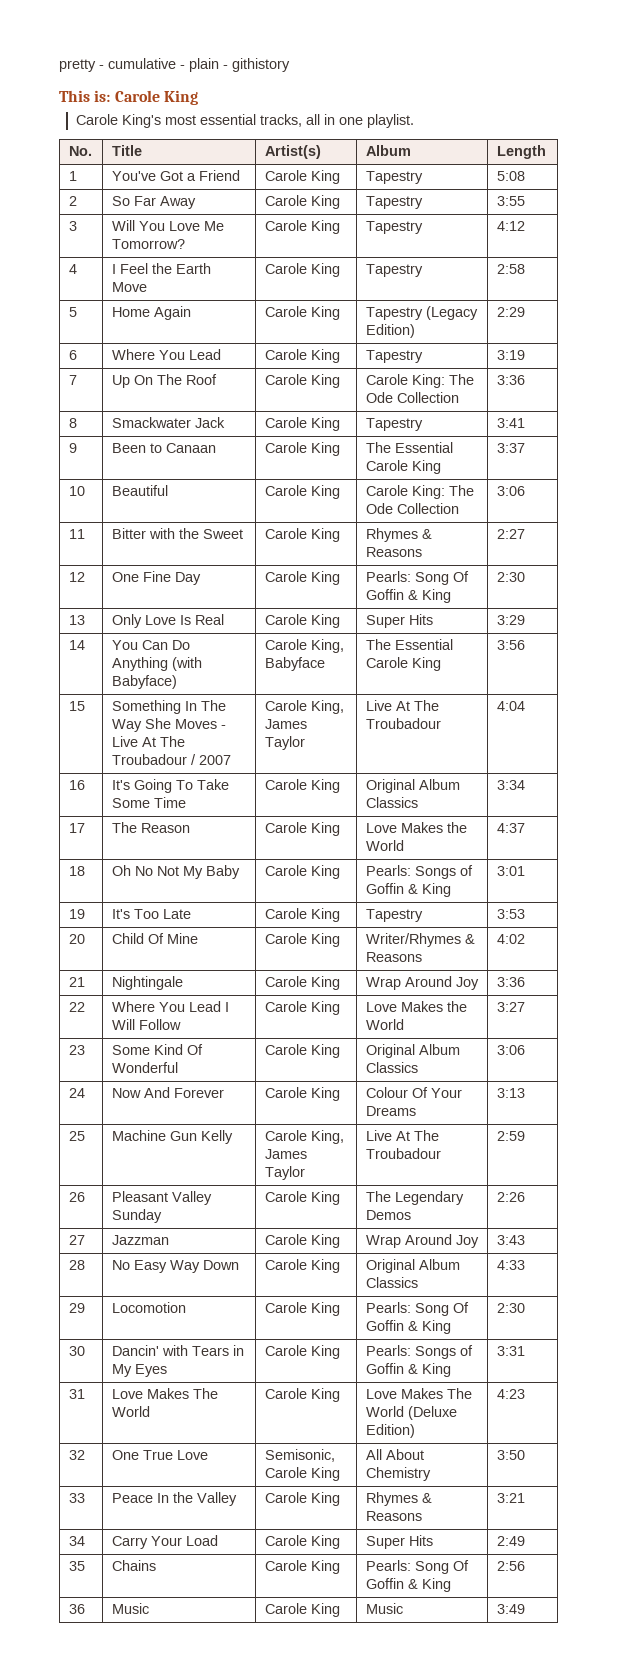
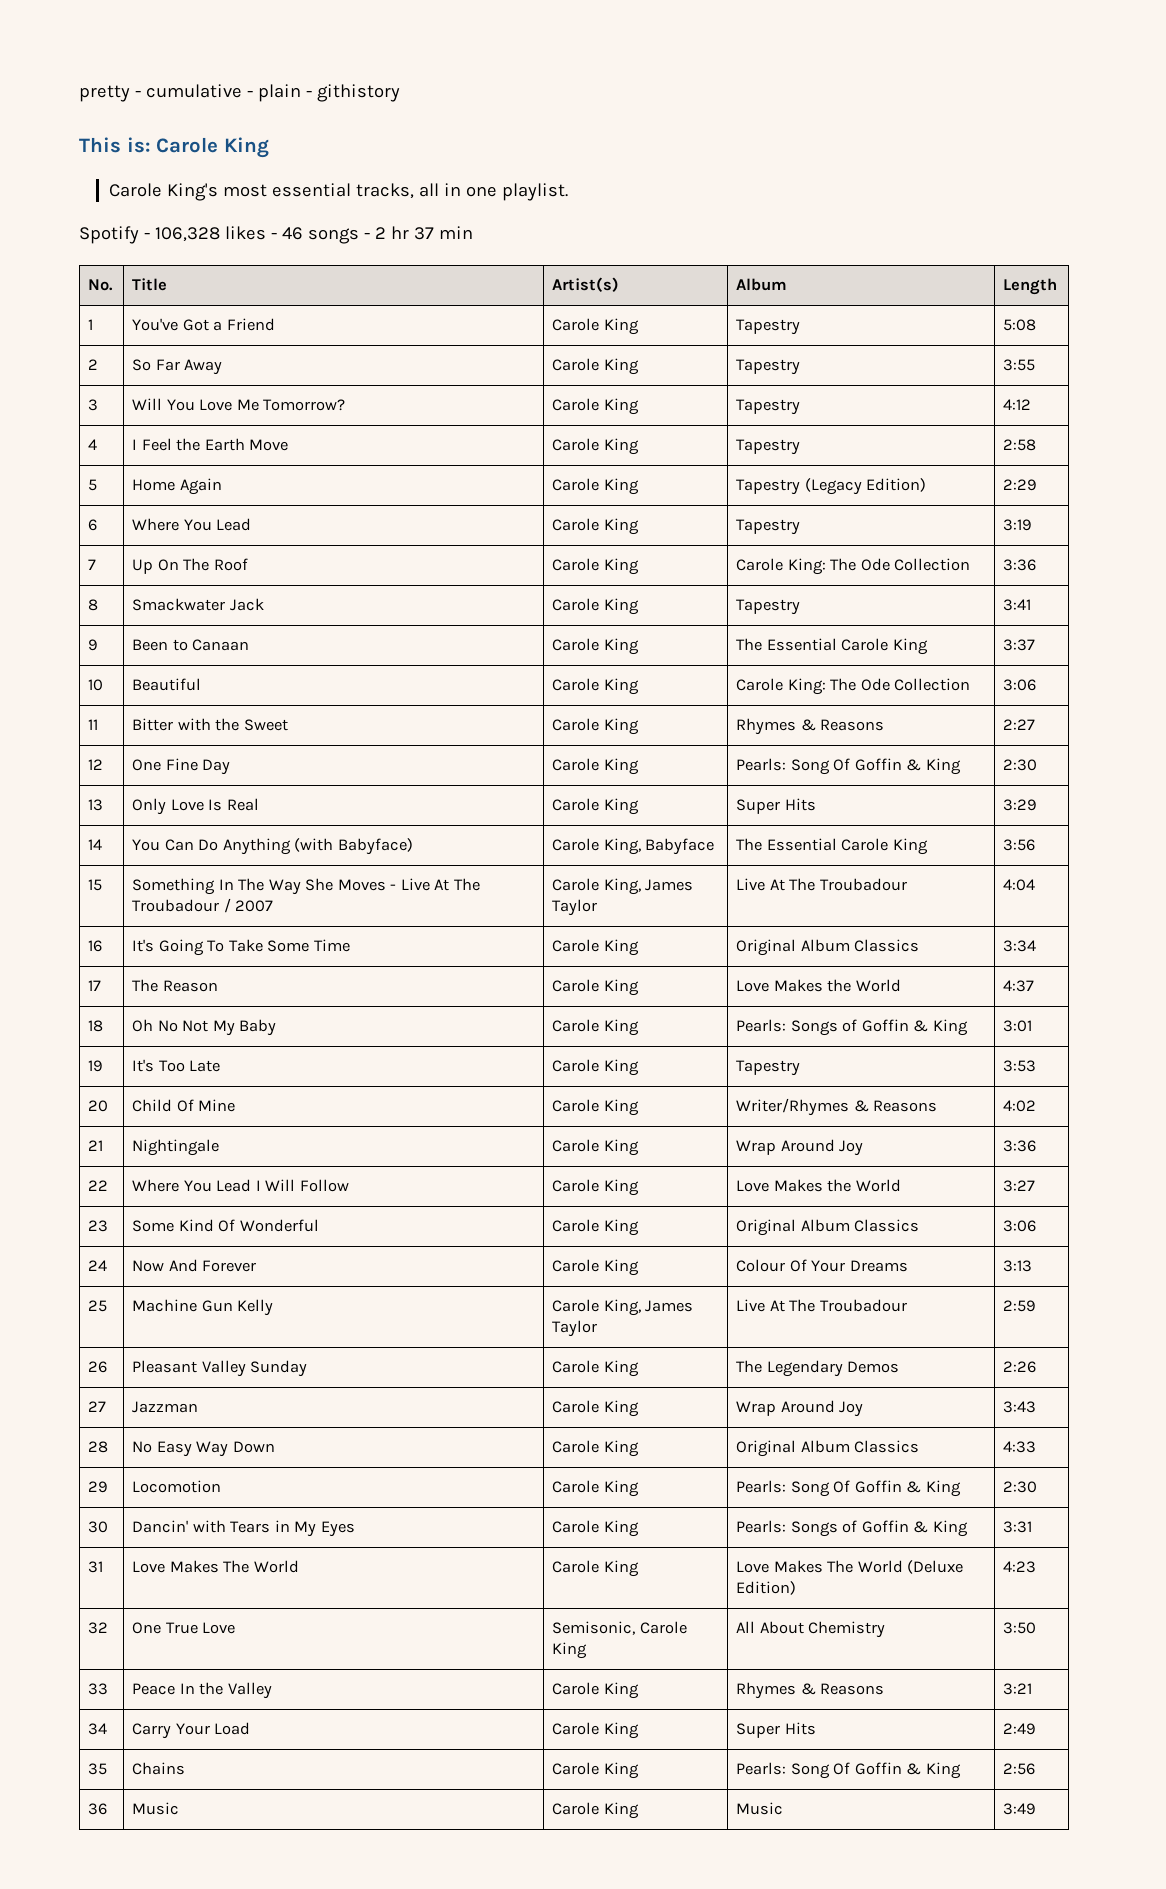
+ Spotify - 106,328 likes - 46 songs - 2 hr 37 min

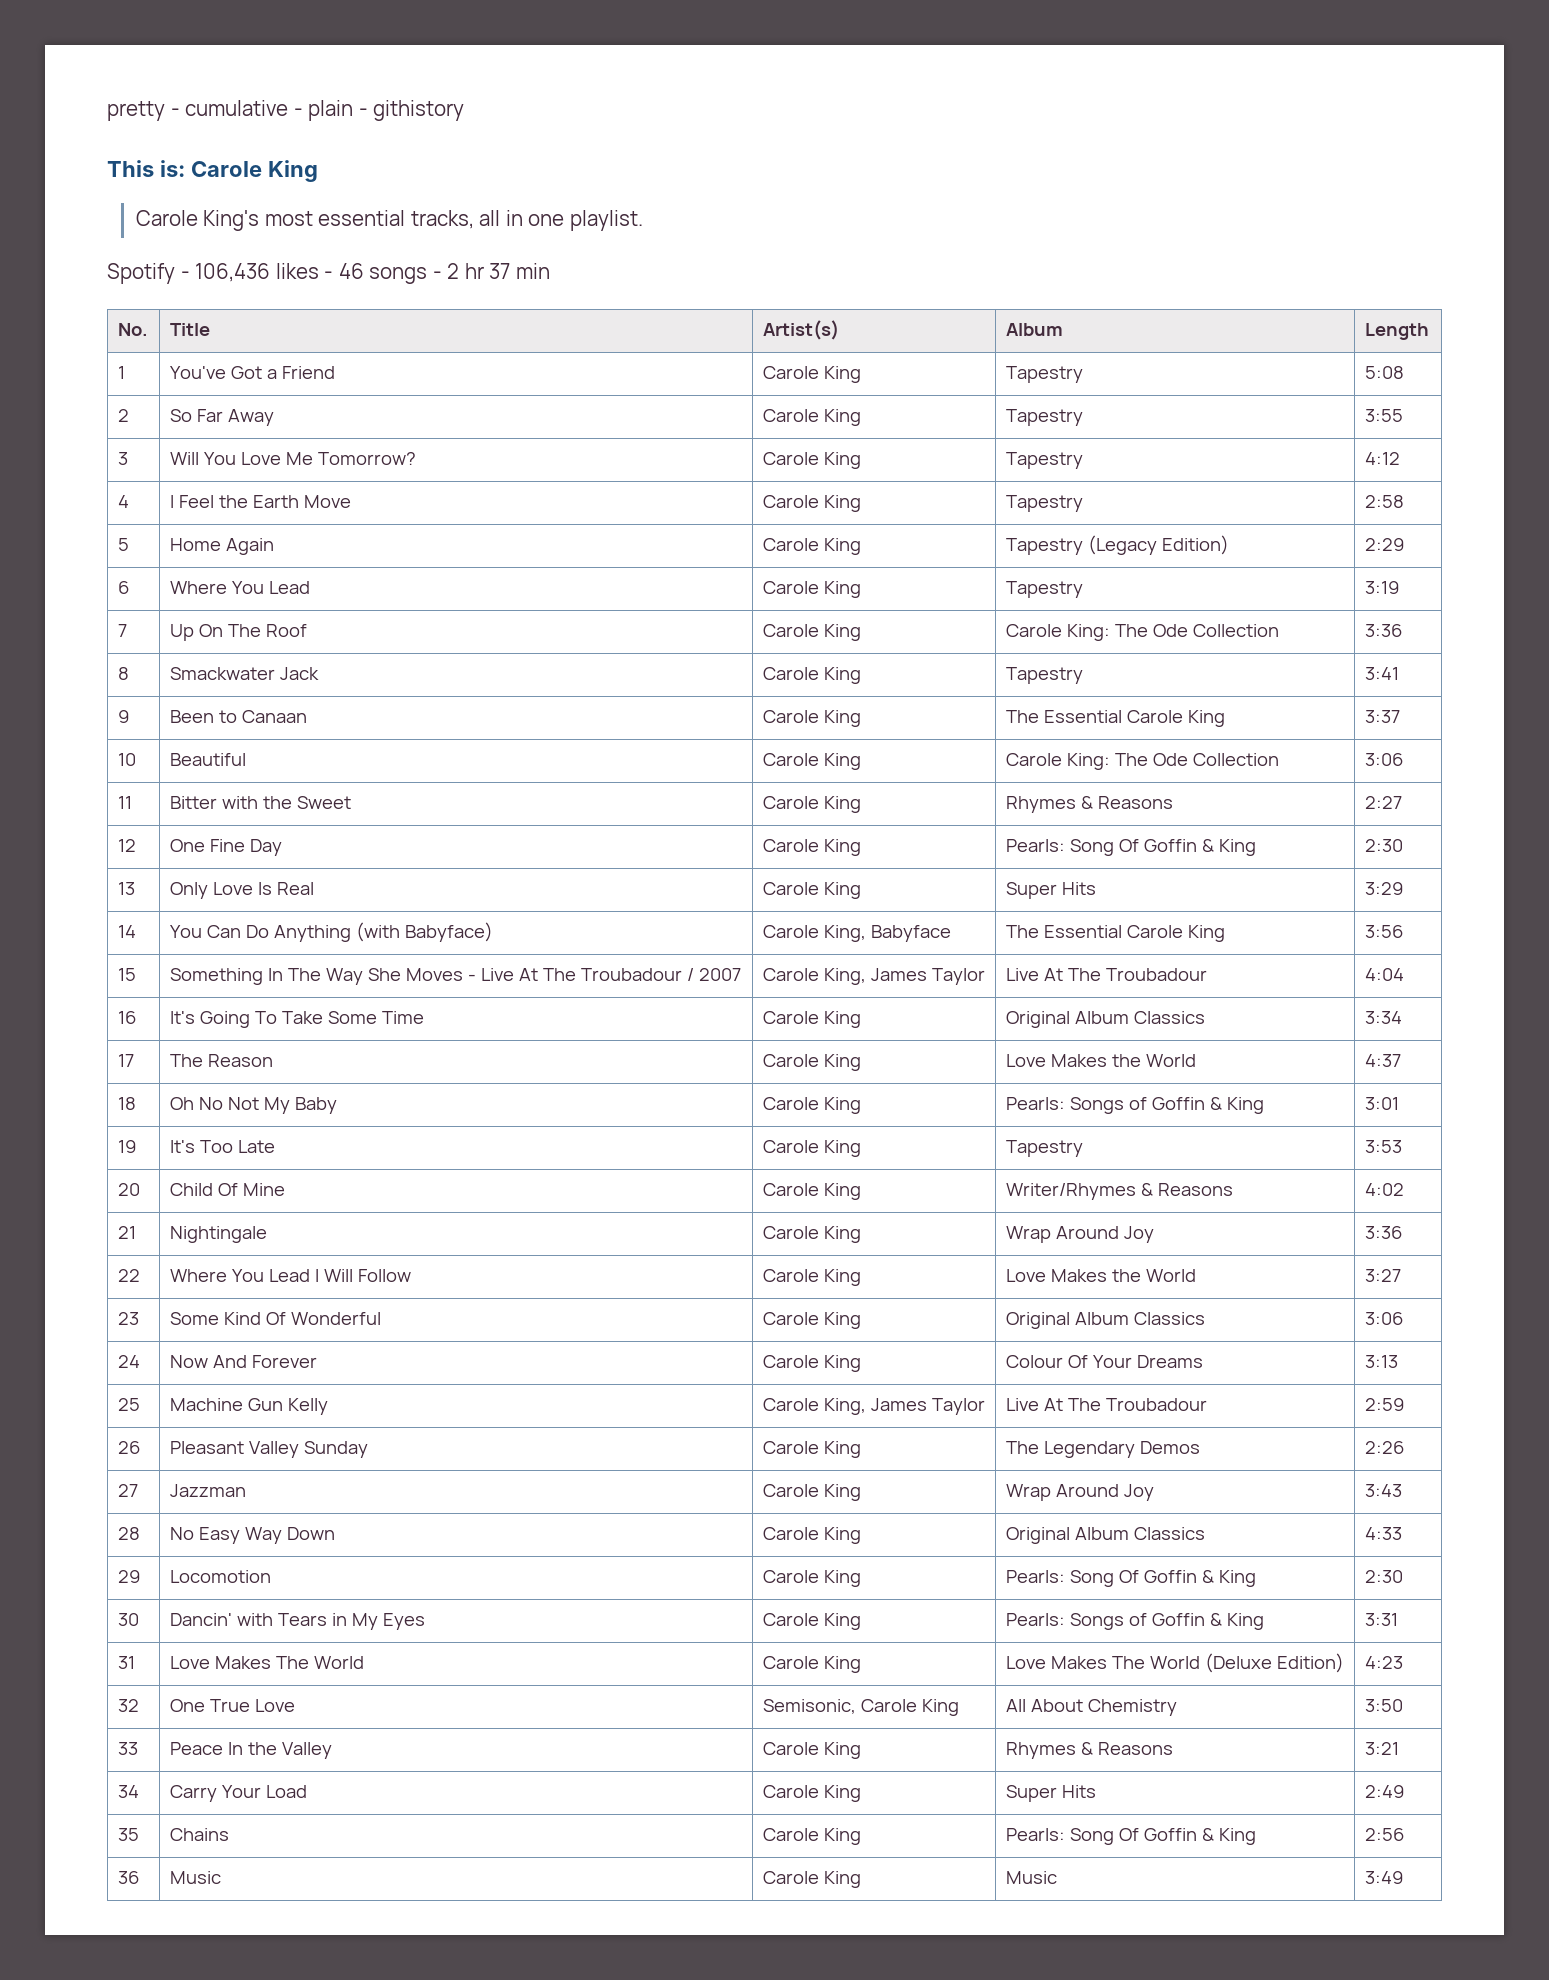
- Spotify - 106,328 likes - 46 songs - 2 hr 37 min
+ Spotify - 106,436 likes - 46 songs - 2 hr 37 min

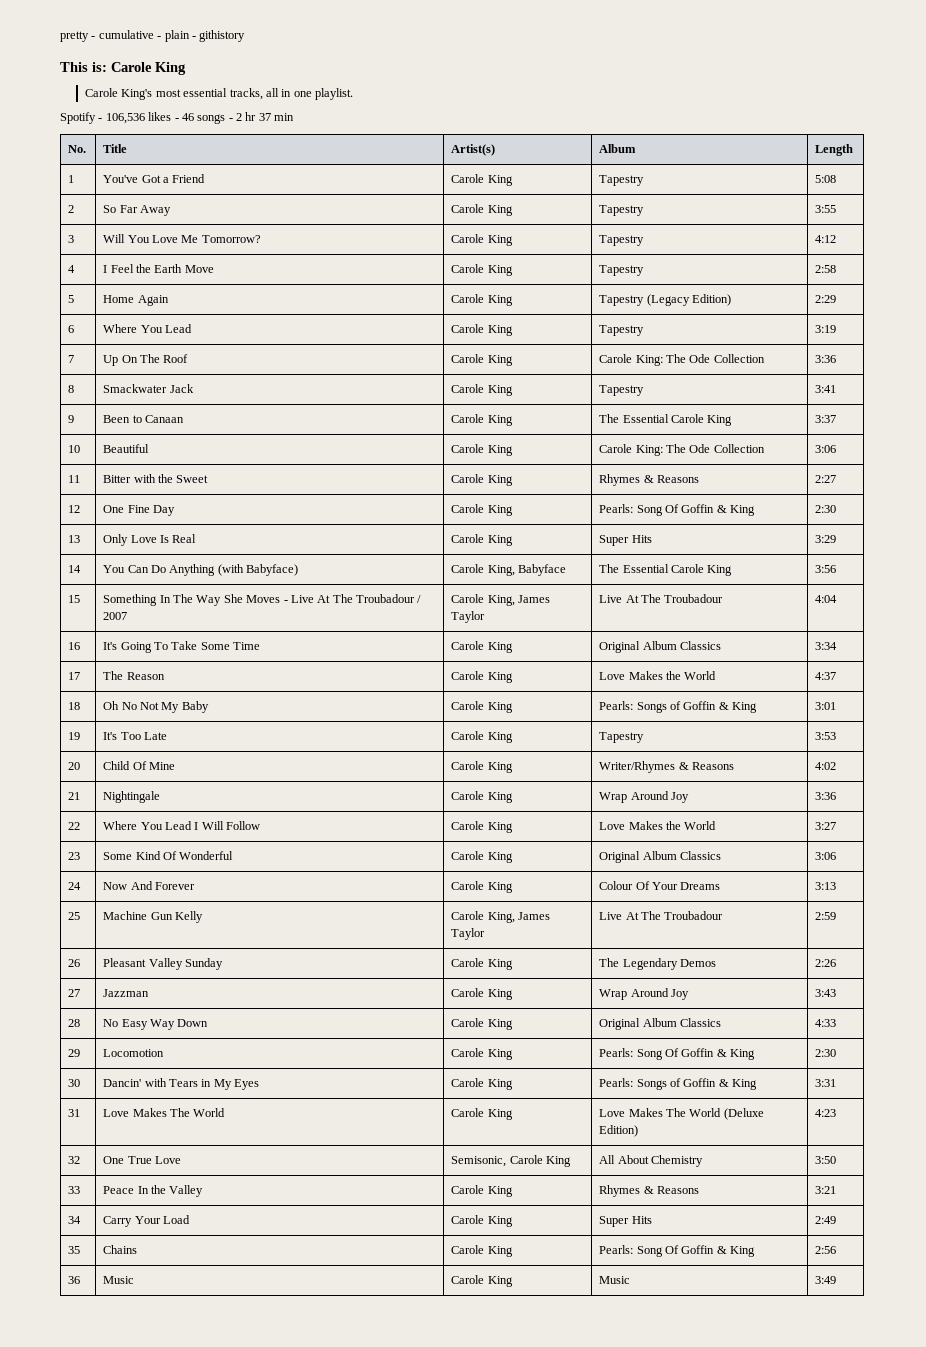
- Spotify - 106,436 likes - 46 songs - 2 hr 37 min
+ Spotify - 106,536 likes - 46 songs - 2 hr 37 min

